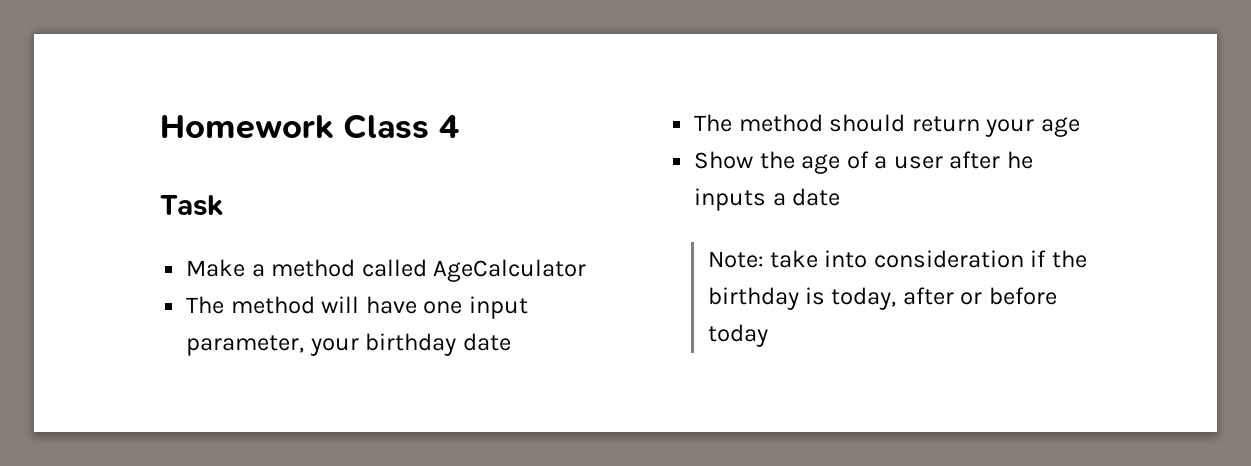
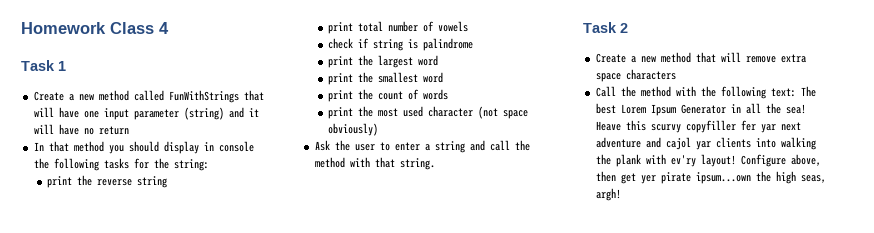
- Task
- Make a method called AgeCalculator
- The method will have one input parameter, your birthday date
- The method should return your age
- Show the age of a user after he inputs a date
- Note: take into consideration if the birthday is today, after or before today
+ Task 1
+ Create a new method called FunWithStrings that will have one input parameter (string) and it will have no return
+ In that method you should display in console the following tasks for the string:
+ print the reverse string
+ print total number of vowels
+ check if string is palindrome
+ print the largest word
+ print the smallest word
+ print the count of words
+ print the most used character (not space obviously)
+ Ask the user to enter a string and call the method with that string.
+ Task 2
+ Create a new method that will remove extra space characters
+ Call the method with the following text: The best Lorem Ipsum Generator in all the sea! Heave this scurvy copyfiller fer yar next adventure and cajol yar clients into walking the plank with ev'ry layout! Configure above, then get yer pirate ipsum...own the high seas, argh!

